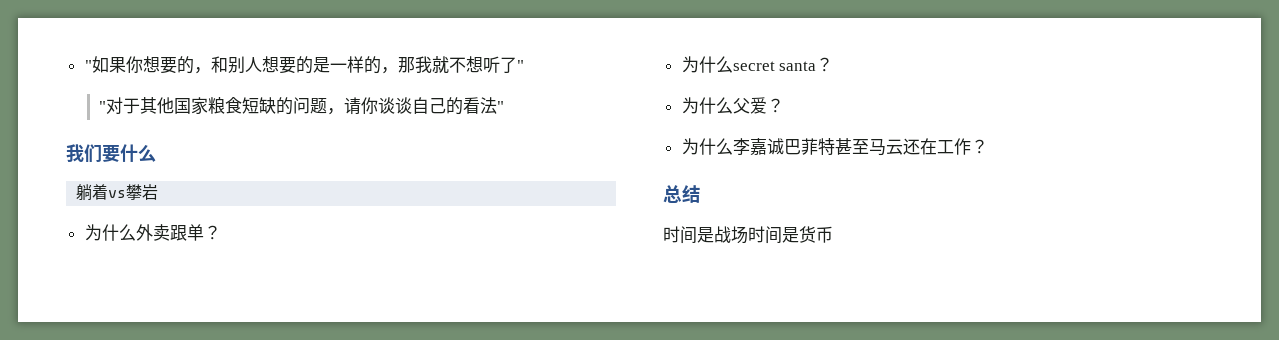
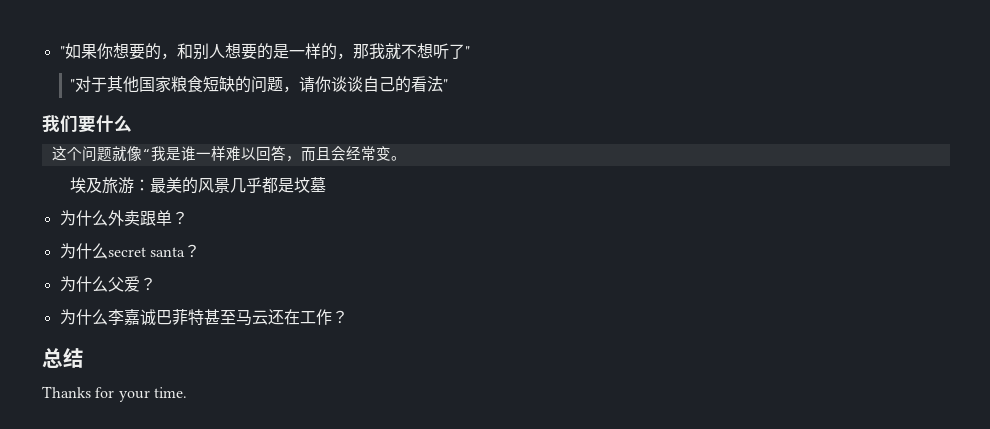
- 躺着vs攀岩
+ 这个问题就像“我是谁一样难以回答，而且会经常变。
+ 埃及旅游：最美的风景几乎都是坟墓
- 时间是战场时间是货币
+ Thanks for your time.

